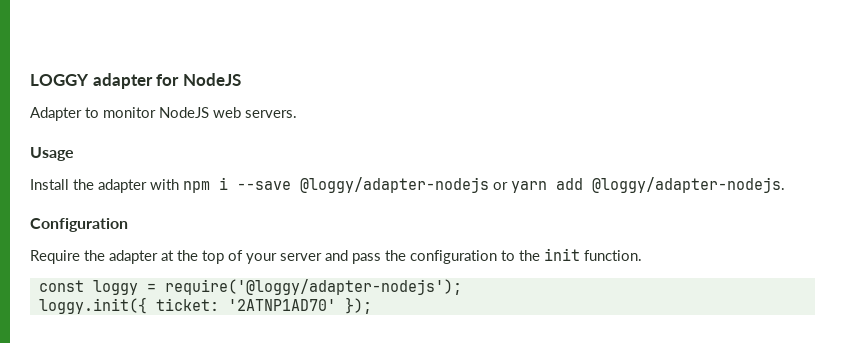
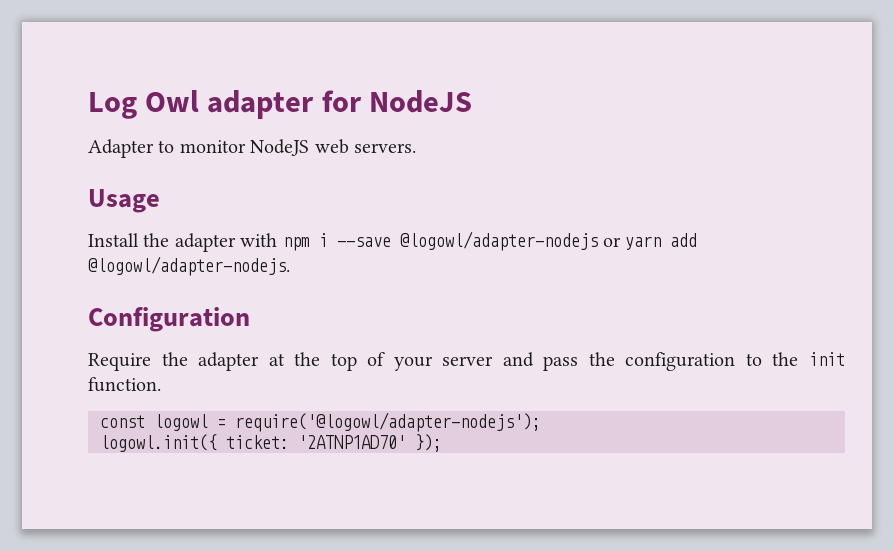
- LOGGY adapter for NodeJS
+ Log Owl adapter for NodeJS
- Install the adapter with npm i --save @loggy/adapter-nodejs or yarn add @loggy/adapter-nodejs.
+ Install the adapter with npm i --save @logowl/adapter-nodejs or yarn add @logowl/adapter-nodejs.
- const loggy = require('@loggy/adapter-nodejs');
- loggy.init({ ticket: '2ATNP1AD70' });
+ const logowl = require('@logowl/adapter-nodejs');
+ logowl.init({ ticket: '2ATNP1AD70' });

